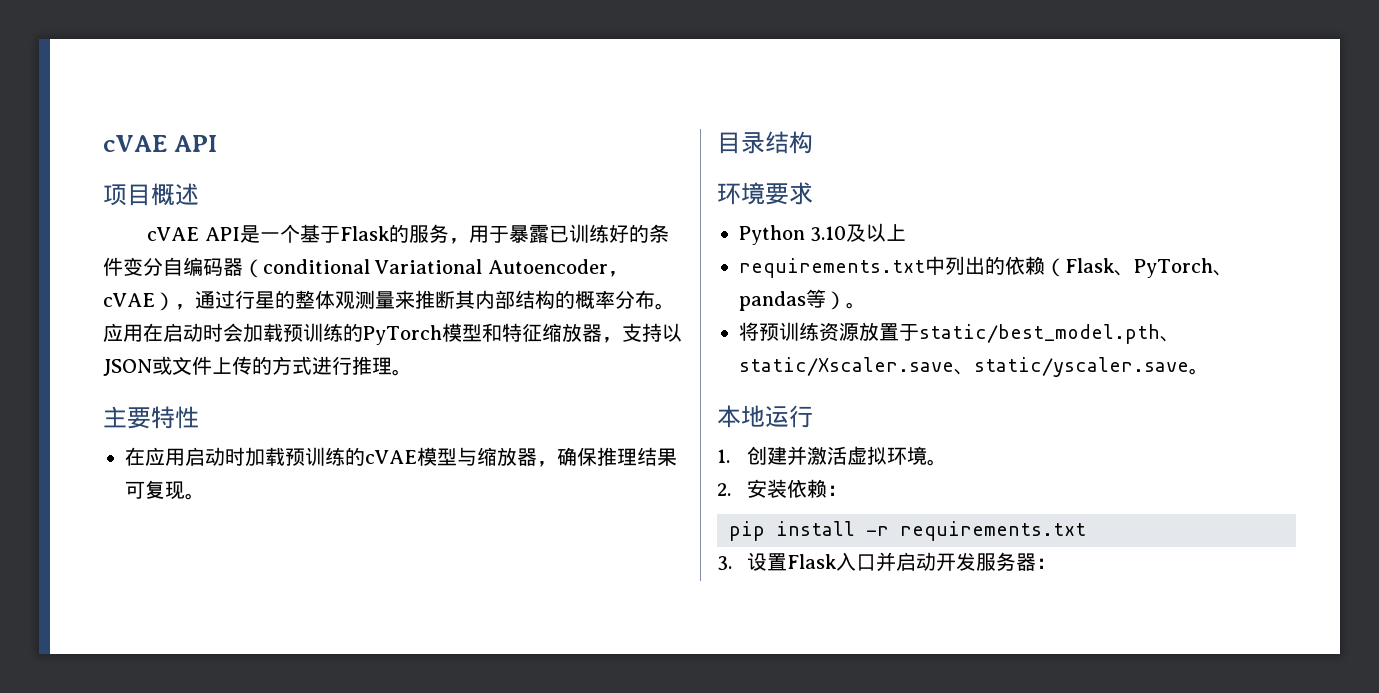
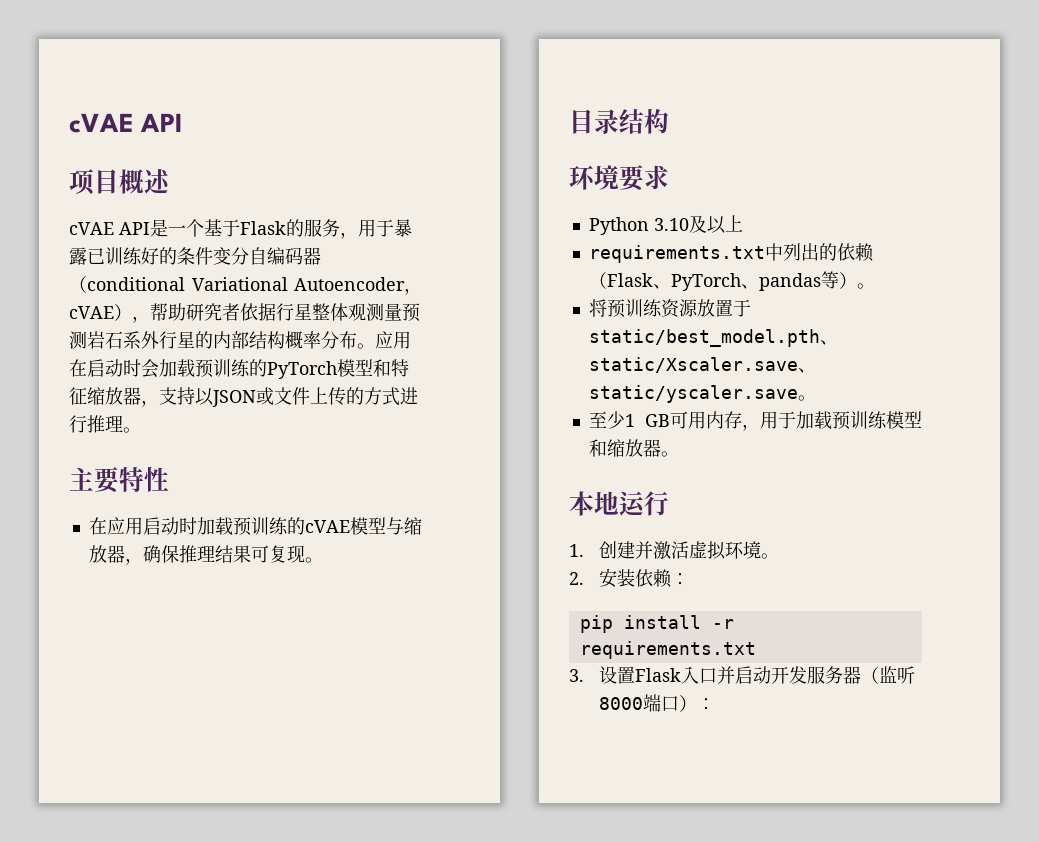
- cVAE API是一个基于Flask的服务，用于暴露已训练好的条件变分自编码器（conditional Variational Autoencoder，cVAE），通过行星的整体观测量来推断其内部结构的概率分布。
+ cVAE API是一个基于Flask的服务，用于暴露已训练好的条件变分自编码器（conditional Variational Autoencoder，cVAE），帮助研究者依据行星整体观测量预测岩石系外行星的内部结构概率分布。
+ 至少1 GB可用内存，用于加载预训练模型和缩放器。
- 3.设置Flask入口并启动开发服务器：
+ 3.设置Flask入口并启动开发服务器（监听8000端口）：

